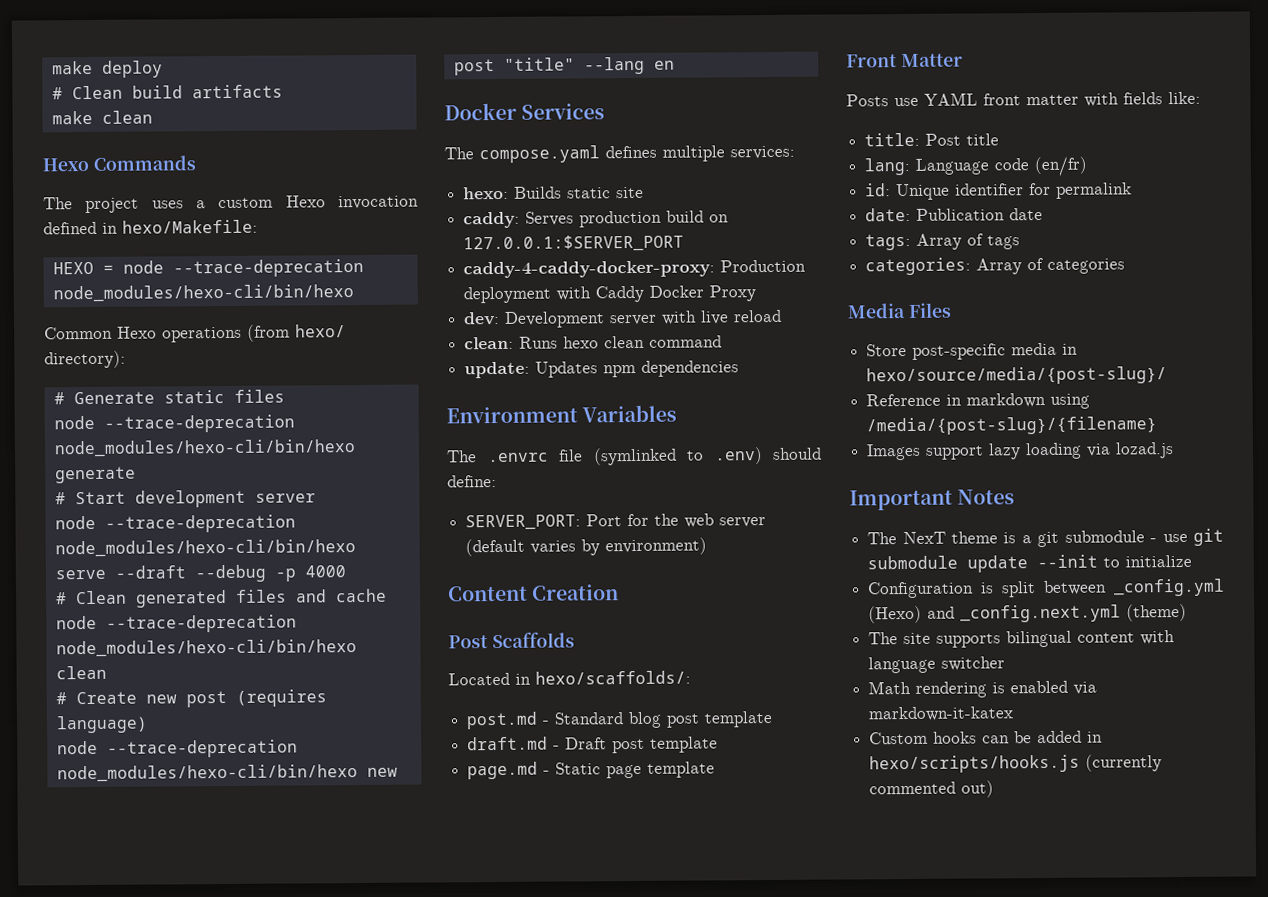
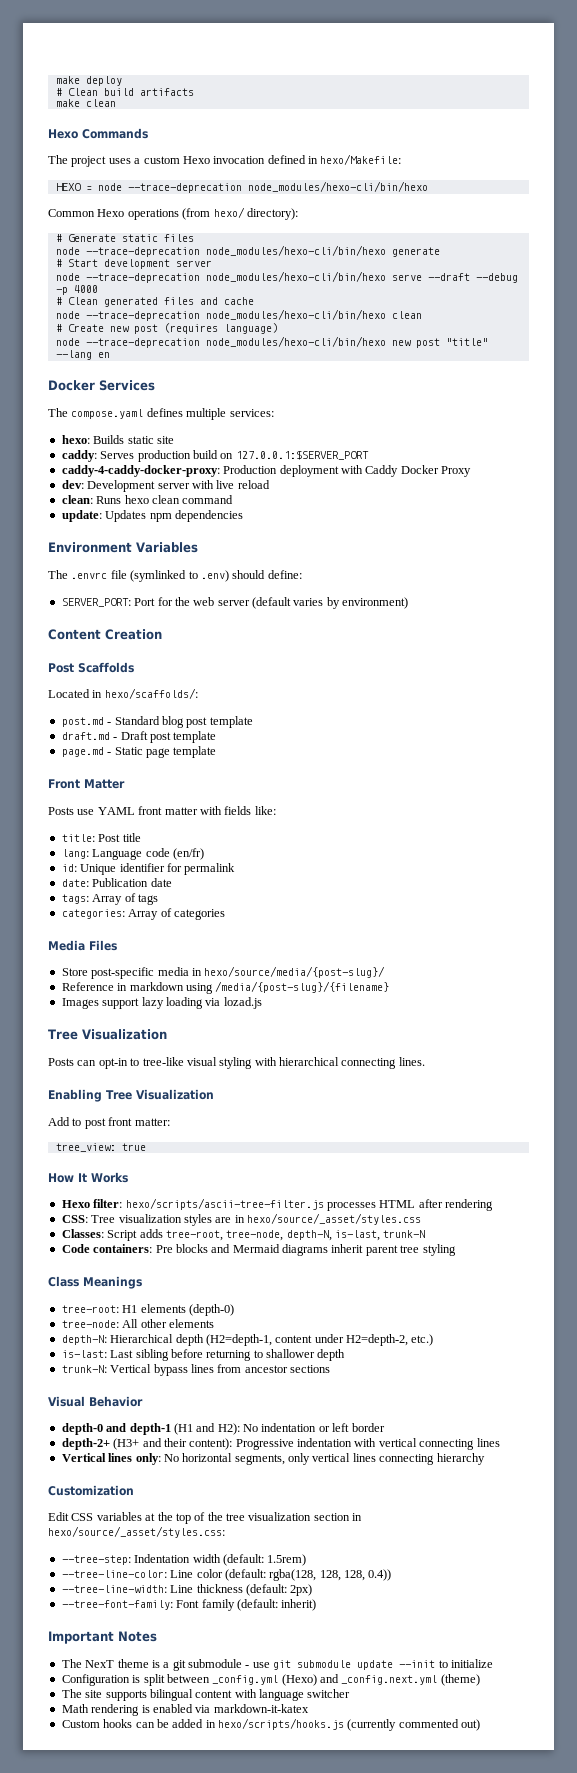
  Images support lazy loading via lozad.js
+ Tree Visualization
+ Posts can opt-in to tree-like visual styling with hierarchical connecting lines.
+ Enabling Tree Visualization
+ Add to post front matter:
+ tree_view: true
+ How It Works
+ Hexo filter: hexo/scripts/ascii-tree-filter.js processes HTML after rendering
+ CSS: Tree visualization styles are in hexo/source/_asset/styles.css
+ Classes: Script adds tree-root, tree-node, depth-N, is-last, trunk-N
+ Code containers: Pre blocks and Mermaid diagrams inherit parent tree styling
+ Class Meanings
+ tree-root: H1 elements (depth-0)
+ tree-node: All other elements
+ depth-N: Hierarchical depth (H2=depth-1, content under H2=depth-2, etc.)
+ is-last: Last sibling before returning to shallower depth
+ trunk-N: Vertical bypass lines from ancestor sections
+ Visual Behavior
+ depth-0 and depth-1 (H1 and H2): No indentation or left border
+ depth-2+ (H3+ and their content): Progressive indentation with vertical connecting lines
+ Vertical lines only: No horizontal segments, only vertical lines connecting hierarchy
+ Customization
+ Edit CSS variables at the top of the tree visualization section in hexo/source/_asset/styles.css:
+ --tree-step: Indentation width (default: 1.5rem)
+ --tree-line-color: Line color (default: rgba(128, 128, 128, 0.4))
+ --tree-line-width: Line thickness (default: 2px)
+ --tree-font-family: Font family (default: inherit)

